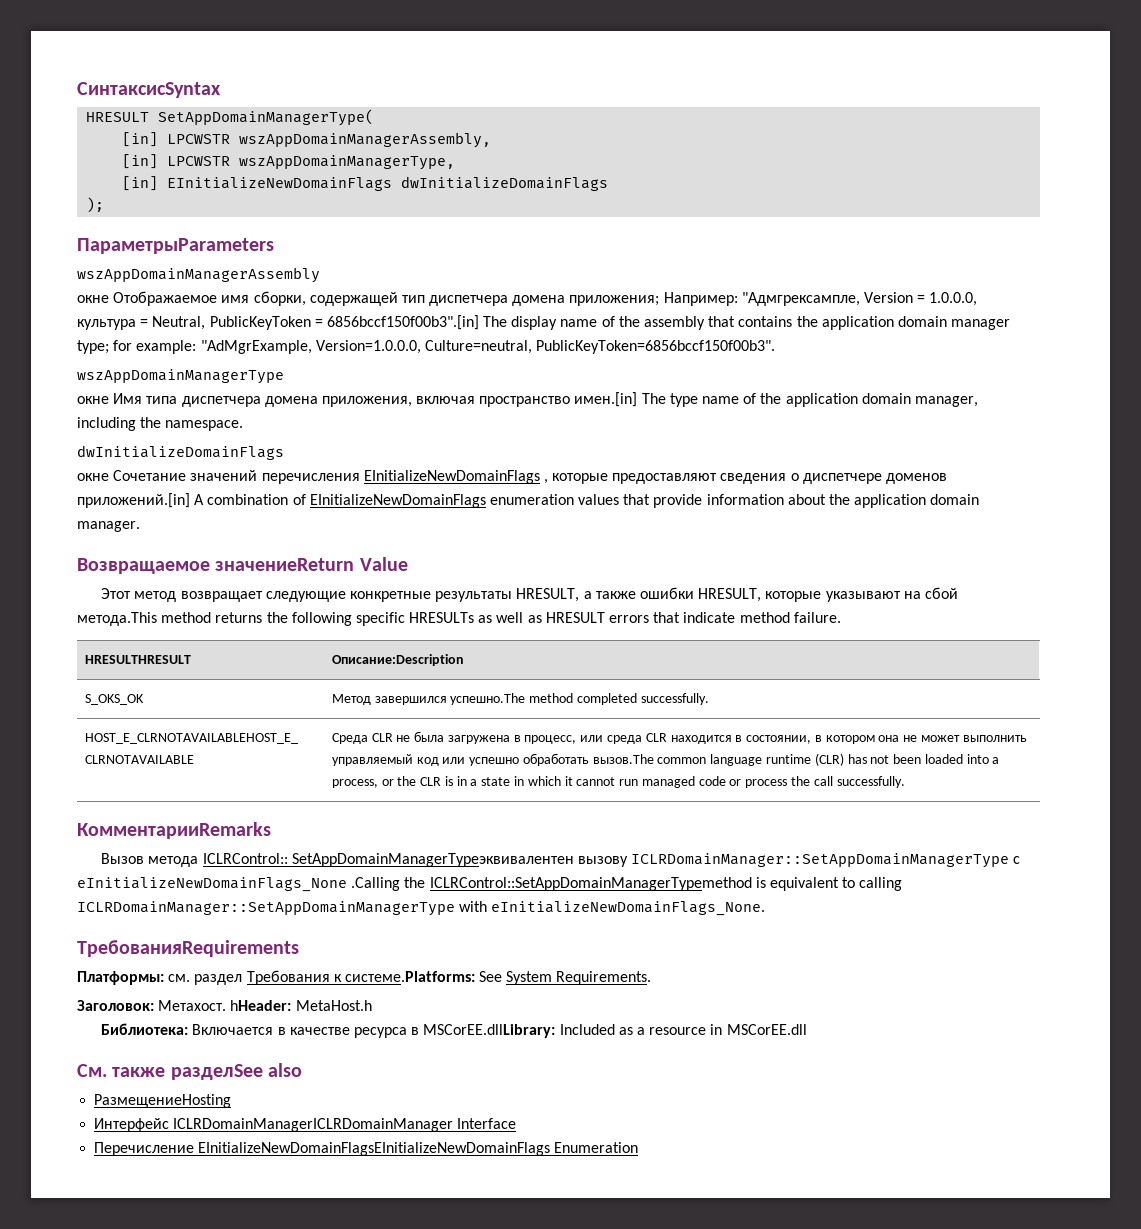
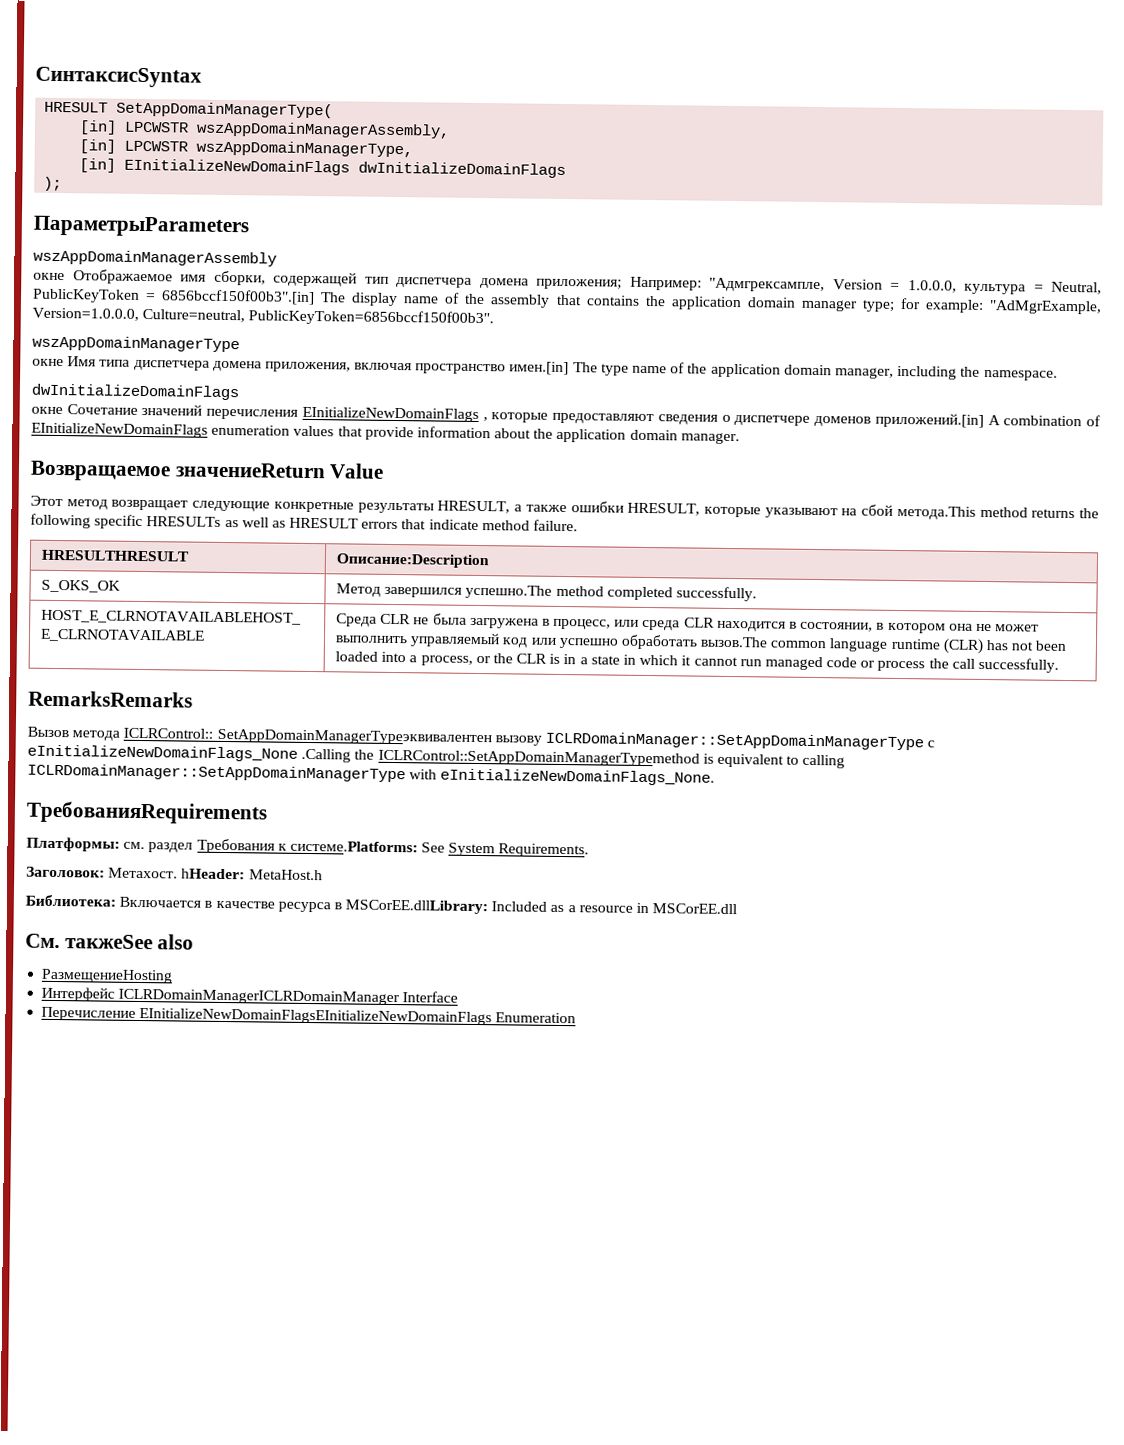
- КомментарииRemarks
+ RemarksRemarks
- См. также разделSee also
+ См. такжеSee also

